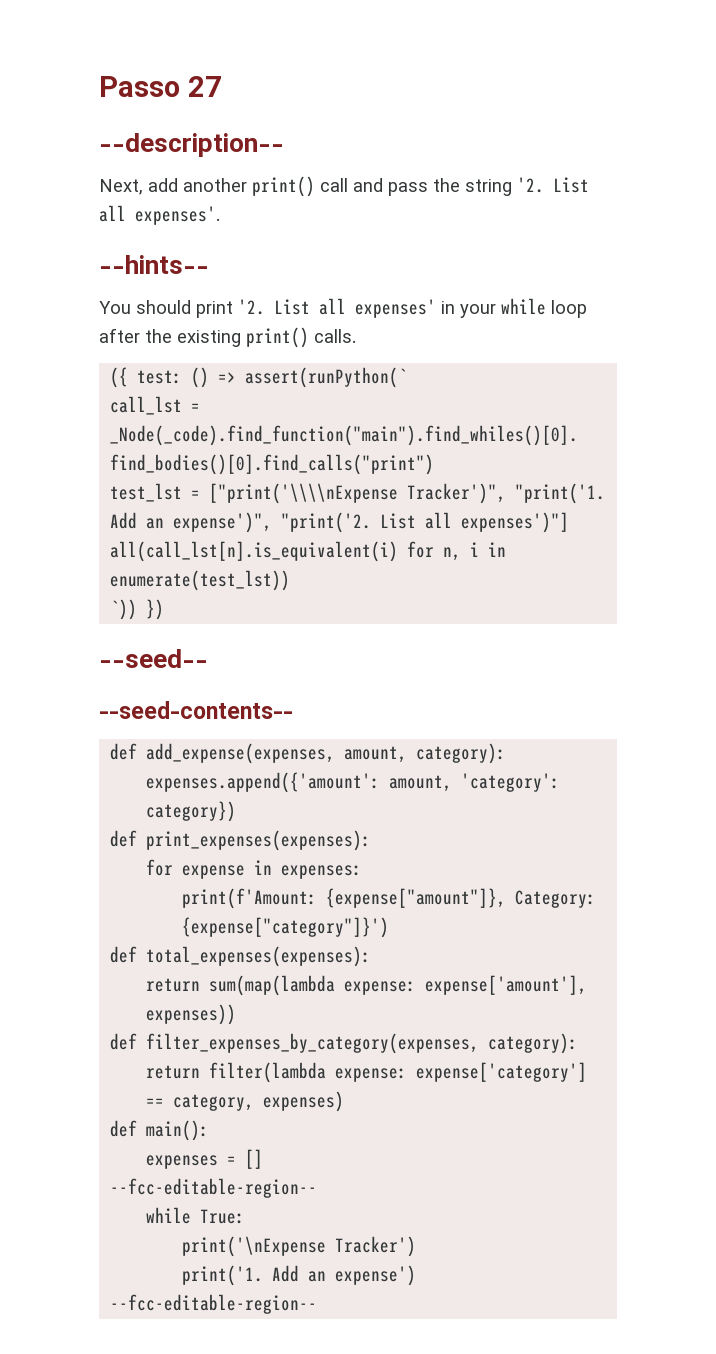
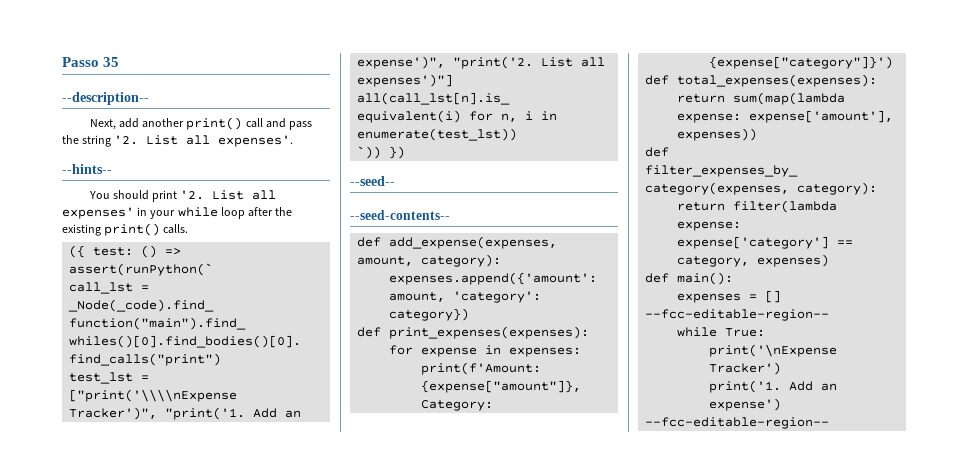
- Passo 27
+ Passo 35

